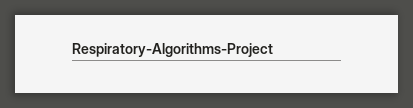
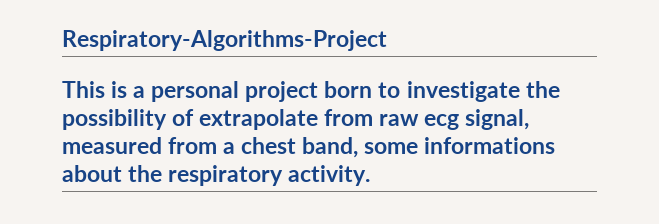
+ This is a personal project born to investigate the possibility of extrapolate from raw ecg signal, measured from a chest band, some informations about the respiratory activity.

